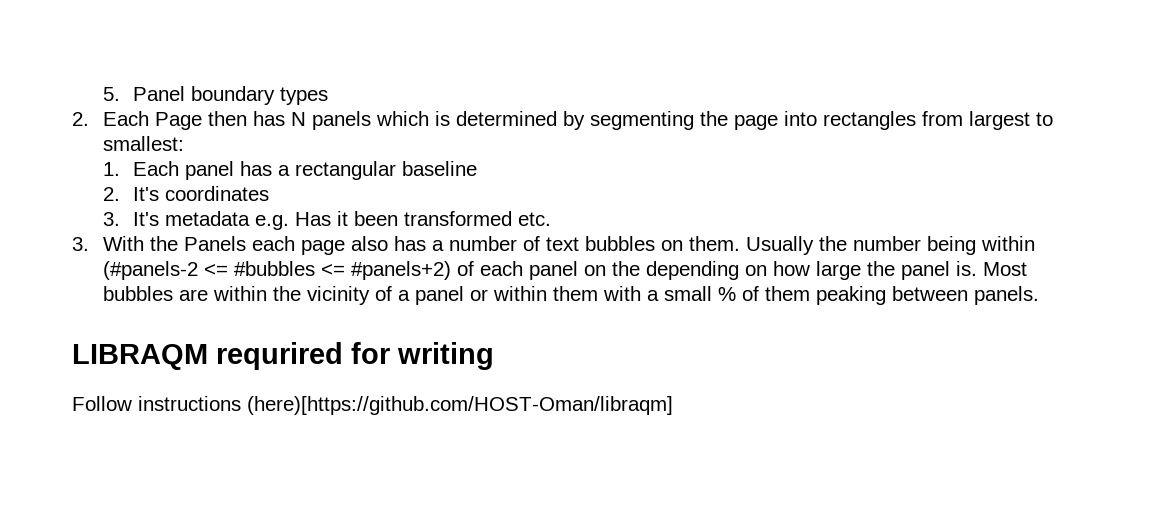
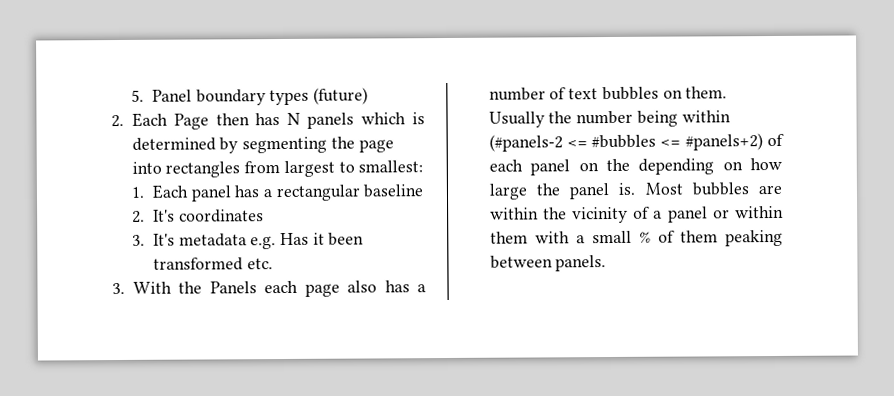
- 5. Panel boundary types
+ 5. Panel boundary types (future)
- LIBRAQM requrired for writing
- Follow instructions (here)[https://github.com/HOST-Oman/libraqm]

